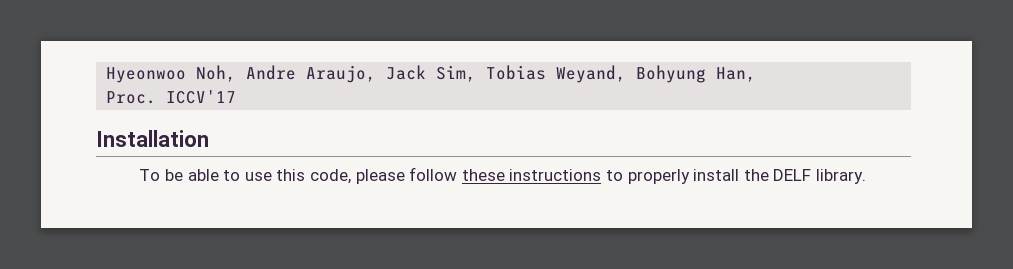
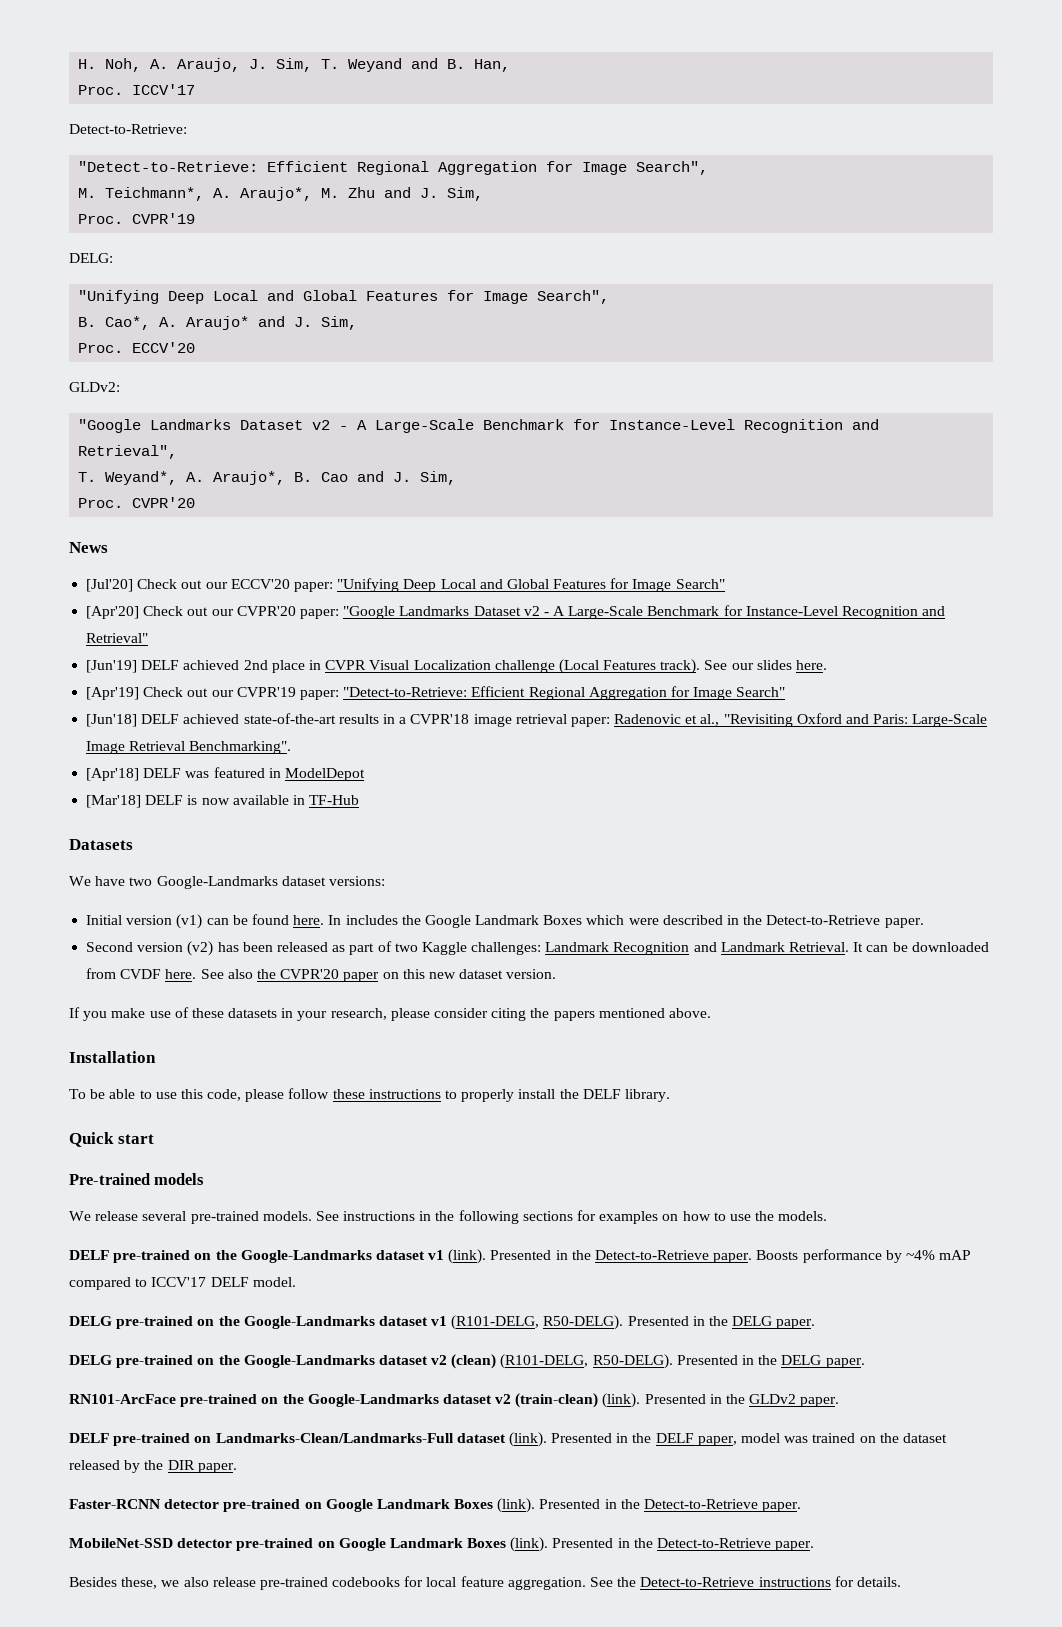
- Hyeonwoo Noh, Andre Araujo, Jack Sim, Tobias Weyand, Bohyung Han,
+ H. Noh, A. Araujo, J. Sim, T. Weyand and B. Han,
  Proc. ICCV'17
+ Detect-to-Retrieve:
+ "Detect-to-Retrieve: Efficient Regional Aggregation for Image Search",
+ M. Teichmann*, A. Araujo*, M. Zhu and J. Sim,
+ Proc. CVPR'19
+ DELG:
+ "Unifying Deep Local and Global Features for Image Search",
+ B. Cao*, A. Araujo* and J. Sim,
+ Proc. ECCV'20
+ GLDv2:
+ "Google Landmarks Dataset v2 - A Large-Scale Benchmark for Instance-Level Recognition and Retrieval",
+ T. Weyand*, A. Araujo*, B. Cao and J. Sim,
+ Proc. CVPR'20
+ News
+ [Jul'20] Check out our ECCV'20 paper: "Unifying Deep Local and Global Features for Image Search"
+ [Apr'20] Check out our CVPR'20 paper: "Google Landmarks Dataset v2 - A Large-Scale Benchmark for Instance-Level Recognition and Retrieval"
+ [Jun'19] DELF achieved 2nd place in CVPR Visual Localization challenge (Local Features track). See our slides here.
+ [Apr'19] Check out our CVPR'19 paper: "Detect-to-Retrieve: Efficient Regional Aggregation for Image Search"
+ [Jun'18] DELF achieved state-of-the-art results in a CVPR'18 image retrieval paper: Radenovic et al., "Revisiting Oxford and Paris: Large-Scale Image Retrieval Benchmarking".
+ [Apr'18] DELF was featured in ModelDepot
+ [Mar'18] DELF is now available in TF-Hub
+ Datasets
+ We have two Google-Landmarks dataset versions:
+ Initial version (v1) can be found here. In includes the Google Landmark Boxes which were described in the Detect-to-Retrieve paper.
+ Second version (v2) has been released as part of two Kaggle challenges: Landmark Recognition and Landmark Retrieval. It can be downloaded from CVDF here. See also the CVPR'20 paper on this new dataset version.
+ If you make use of these datasets in your research, please consider citing the papers mentioned above.
+ Quick start
+ Pre-trained models
+ We release several pre-trained models. See instructions in the following sections for examples on how to use the models.
+ DELF pre-trained on the Google-Landmarks dataset v1 (link). Presented in the Detect-to-Retrieve paper. Boosts performance by ~4% mAP compared to ICCV'17 DELF model.
+ DELG pre-trained on the Google-Landmarks dataset v1 (R101-DELG, R50-DELG). Presented in the DELG paper.
+ DELG pre-trained on the Google-Landmarks dataset v2 (clean) (R101-DELG, R50-DELG). Presented in the DELG paper.
+ RN101-ArcFace pre-trained on the Google-Landmarks dataset v2 (train-clean) (link). Presented in the GLDv2 paper.
+ DELF pre-trained on Landmarks-Clean/Landmarks-Full dataset (link). Presented in the DELF paper, model was trained on the dataset released by the DIR paper.
+ Faster-RCNN detector pre-trained on Google Landmark Boxes (link). Presented in the Detect-to-Retrieve paper.
+ MobileNet-SSD detector pre-trained on Google Landmark Boxes (link). Presented in the Detect-to-Retrieve paper.
+ Besides these, we also release pre-trained codebooks for local feature aggregation. See the Detect-to-Retrieve instructions for details.

